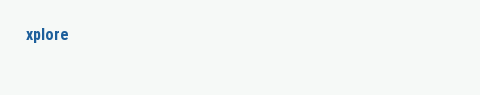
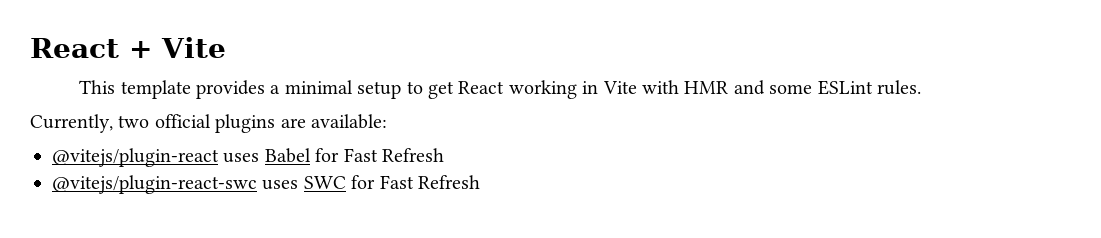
- xplore
+ React + Vite
+ This template provides a minimal setup to get React working in Vite with HMR and some ESLint rules.
+ Currently, two official plugins are available:
+ @vitejs/plugin-react uses Babel for Fast Refresh
+ @vitejs/plugin-react-swc uses SWC for Fast Refresh

